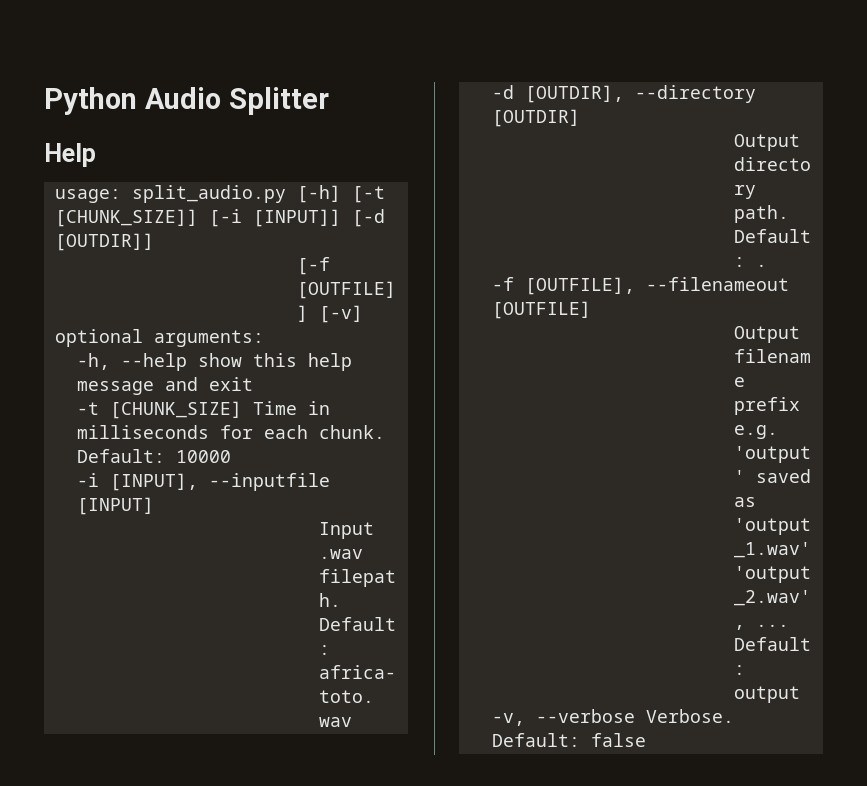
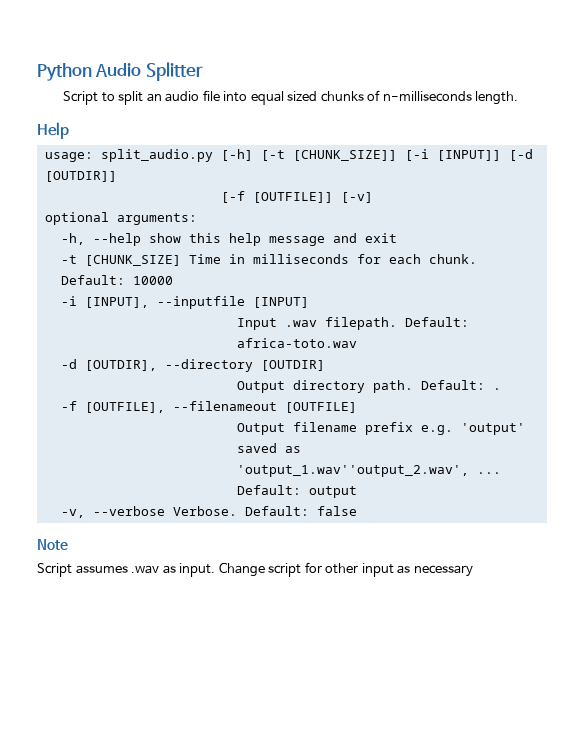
+ Script to split an audio file into equal sized chunks of n-milliseconds length.
+ Note
+ Script assumes .wav as input. Change script for other input as necessary

